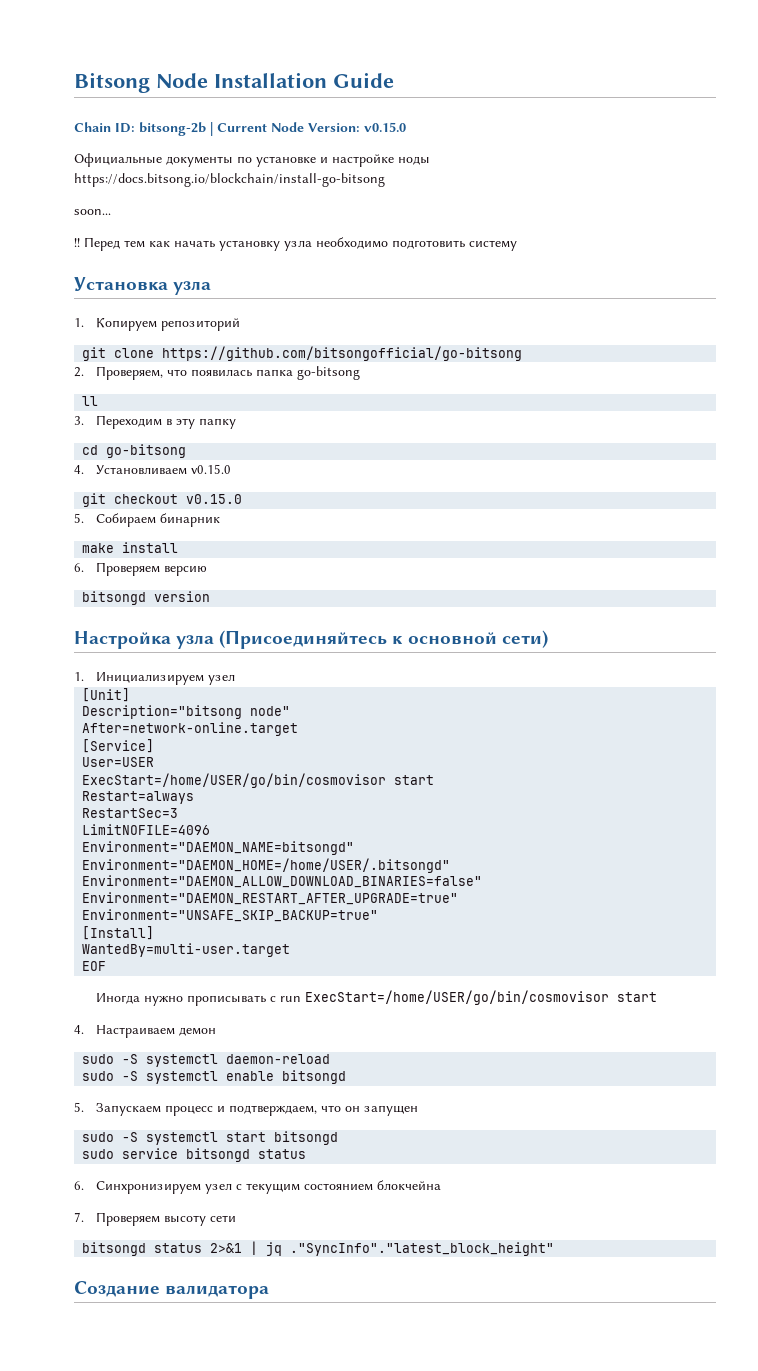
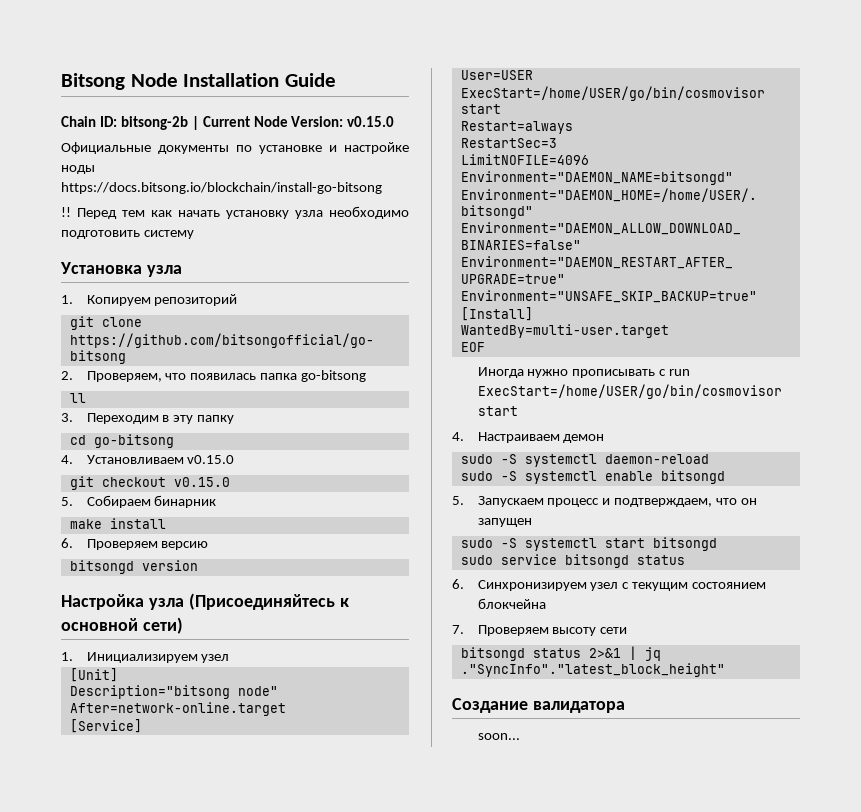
- soon...
+ soon...

